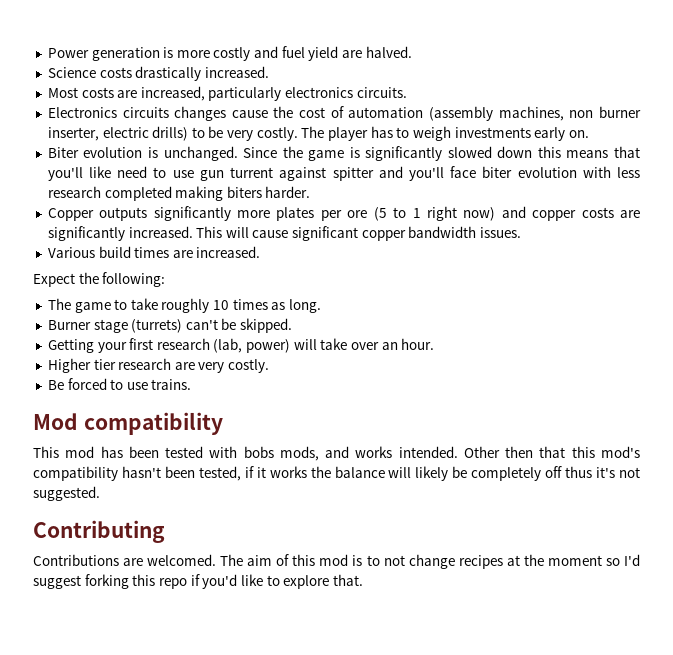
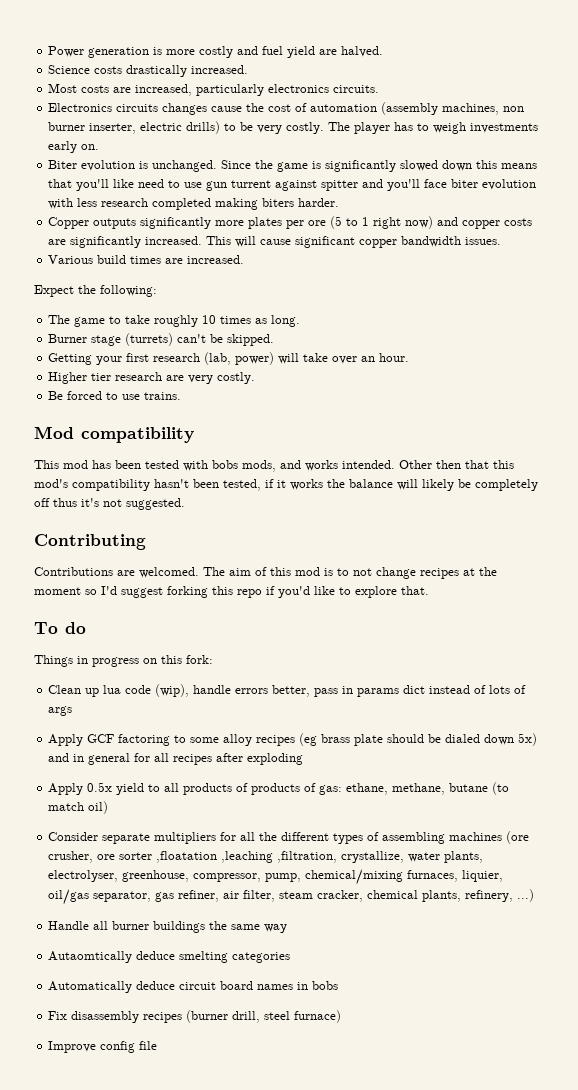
+ To do
+ Things in progress on this fork:
+ Clean up lua code (wip), handle errors better, pass in params dict instead of lots of args
+ Apply GCF factoring to some alloy recipes (eg brass plate should be dialed down 5x) and in general for all recipes after exploding
+ Apply 0.5x yield to all products of products of gas: ethane, methane, butane (to match oil)
+ Consider separate multipliers for all the different types of assembling machines (ore crusher, ore sorter ,floatation ,leaching ,filtration, crystallize, water plants, electrolyser, greenhouse, compressor, pump, chemical/mixing furnaces, liquier, oil/gas separator, gas refiner, air filter, steam cracker, chemical plants, refinery, ...)
+ Handle all burner buildings the same way
+ Autaomtically deduce smelting categories
+ Automatically deduce circuit board names in bobs
+ Fix disassembly recipes (burner drill, steel furnace)
+ Improve config file

